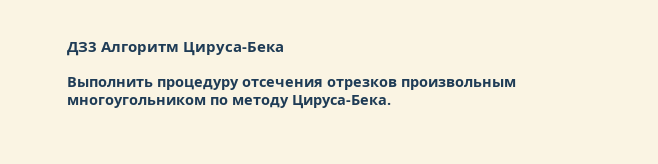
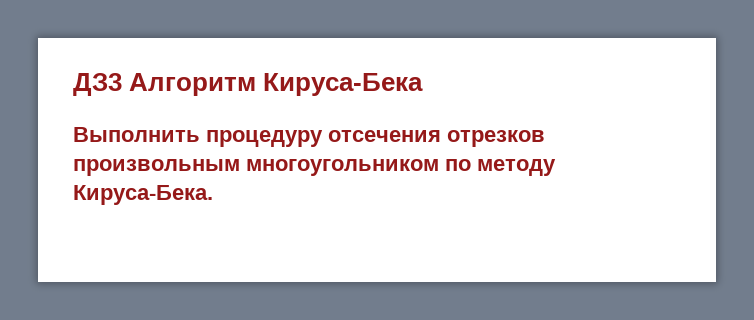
- ДЗ3 Алгоритм Цируса-Бека
+ ДЗ3 Алгоритм Кируса-Бека
- Выполнить процедуру отсечения отрезков произвольным многоугольником по методу Цируса-Бека.
+ Выполнить процедуру отсечения отрезков произвольным многоугольником по методу Кируса-Бека.

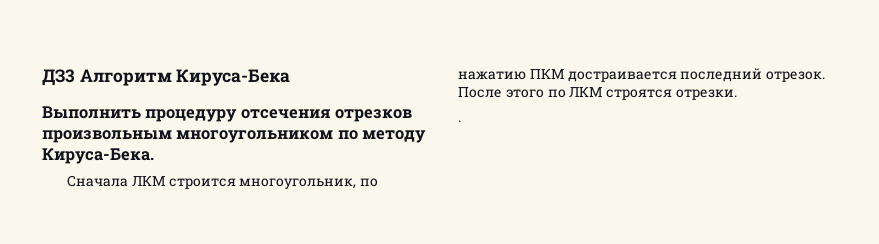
+ Сначала ЛКМ строится многоугольник, по нажатию ПКМ достраивается последний отрезок. После этого по ЛКМ строятся отрезки.
+ .

